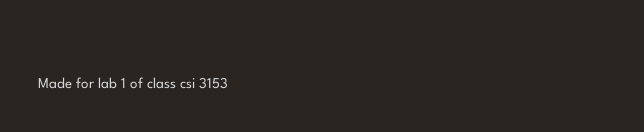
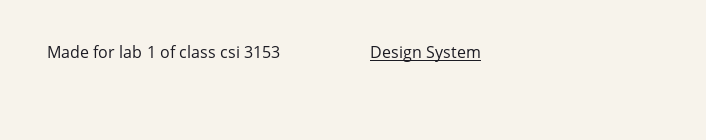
- Made for lab 1 of class csi 3153
+ Made for lab 1 of class csi 3153 Design System

